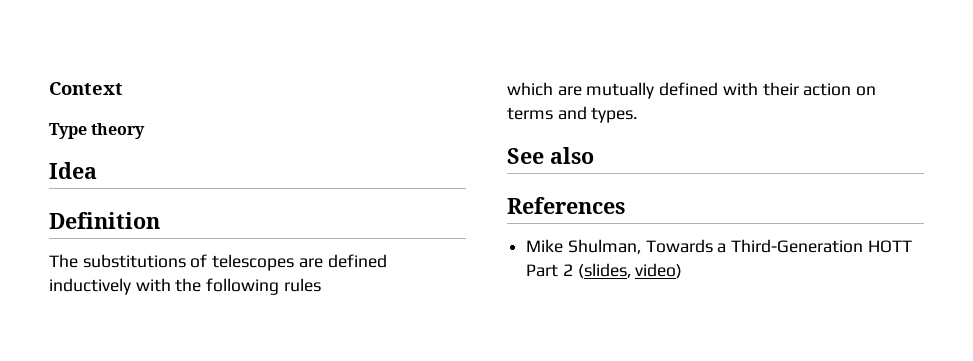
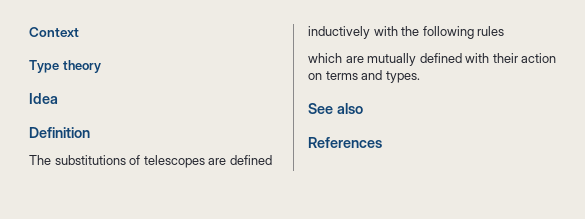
- Mike Shulman, Towards a Third-Generation HOTT Part 2 (slides, video)

